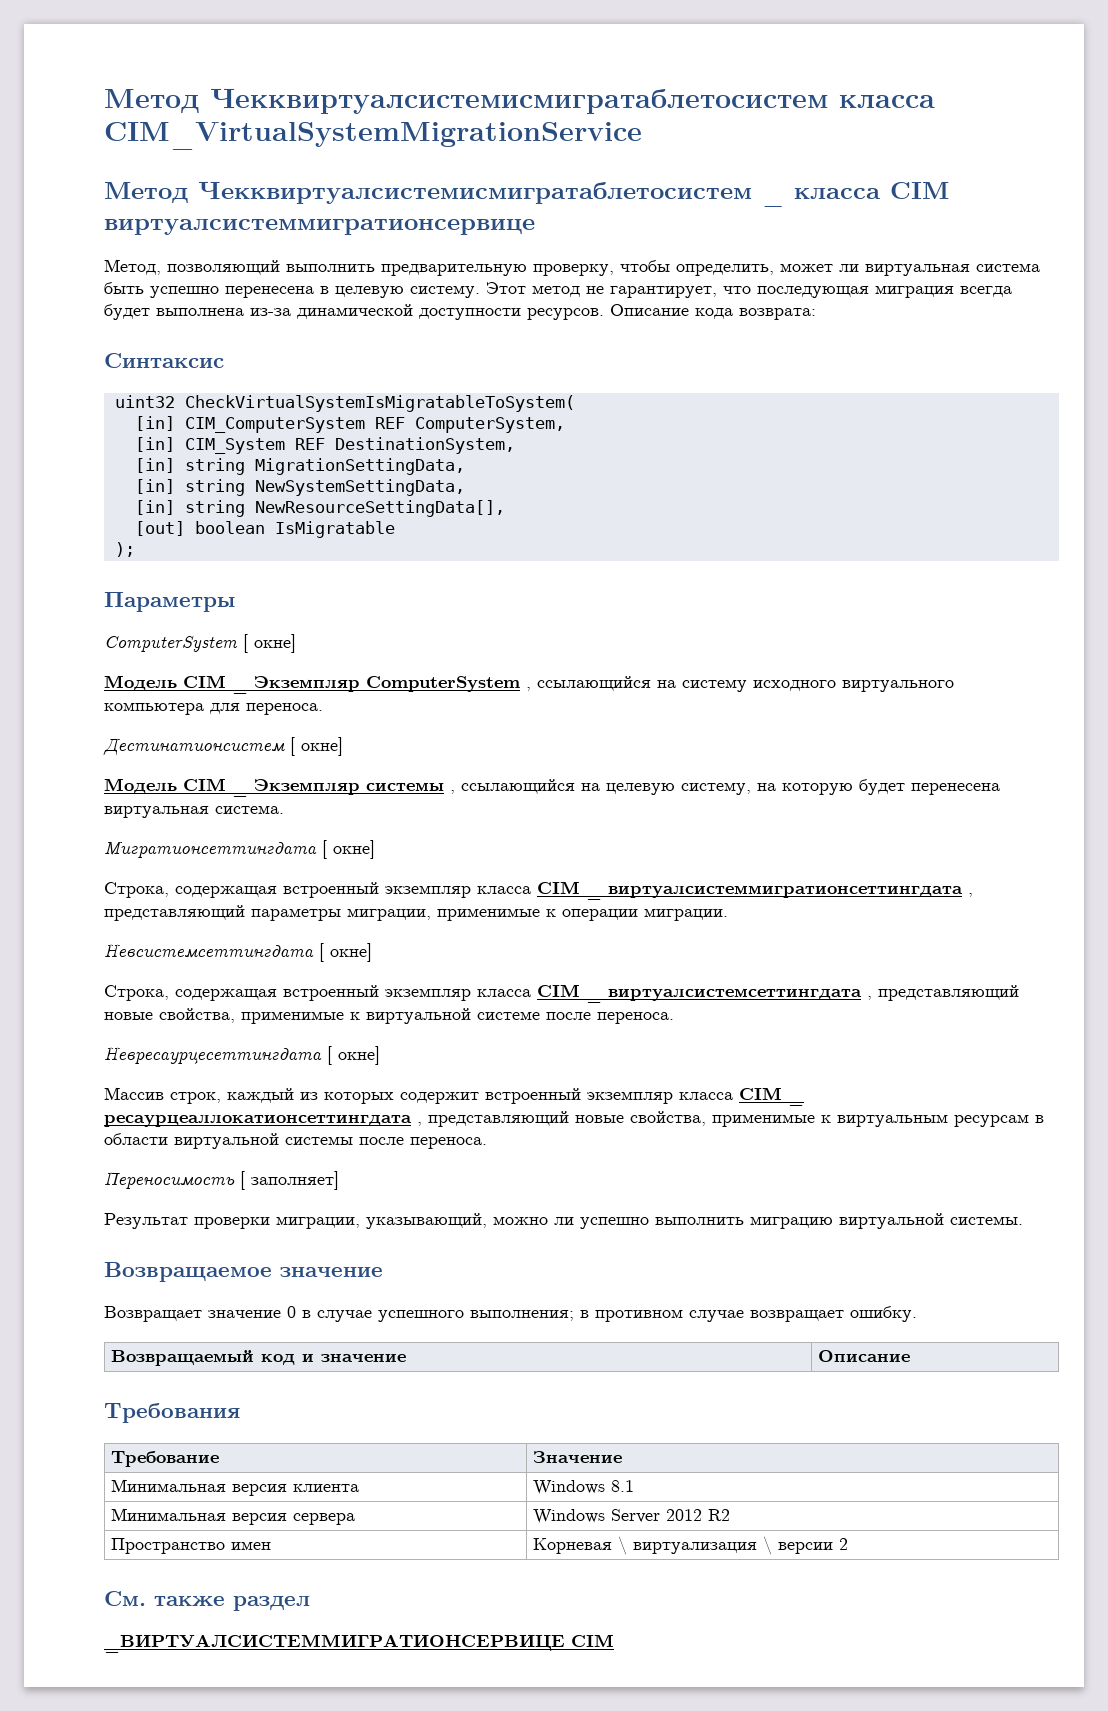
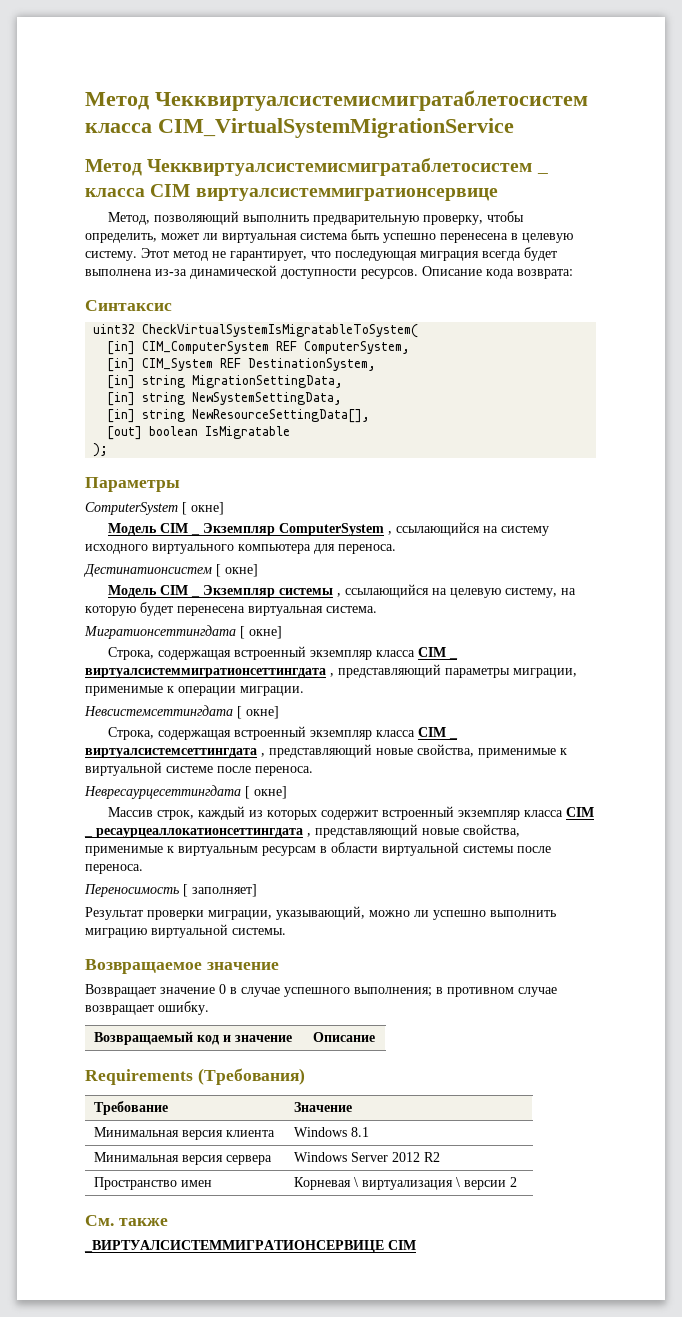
- Требования
+ Requirements (Требования)
- См. также раздел
+ См. также

